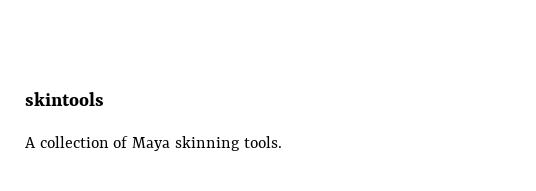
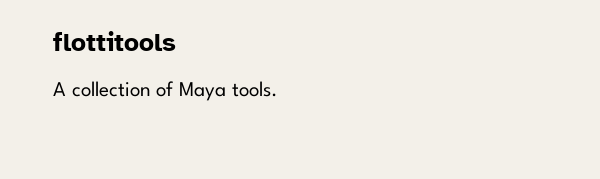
- skintools
+ flottitools
- A collection of Maya skinning tools.
+ A collection of Maya tools.

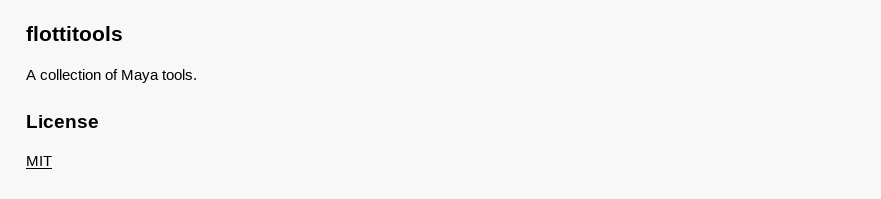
+ License
+ MIT

